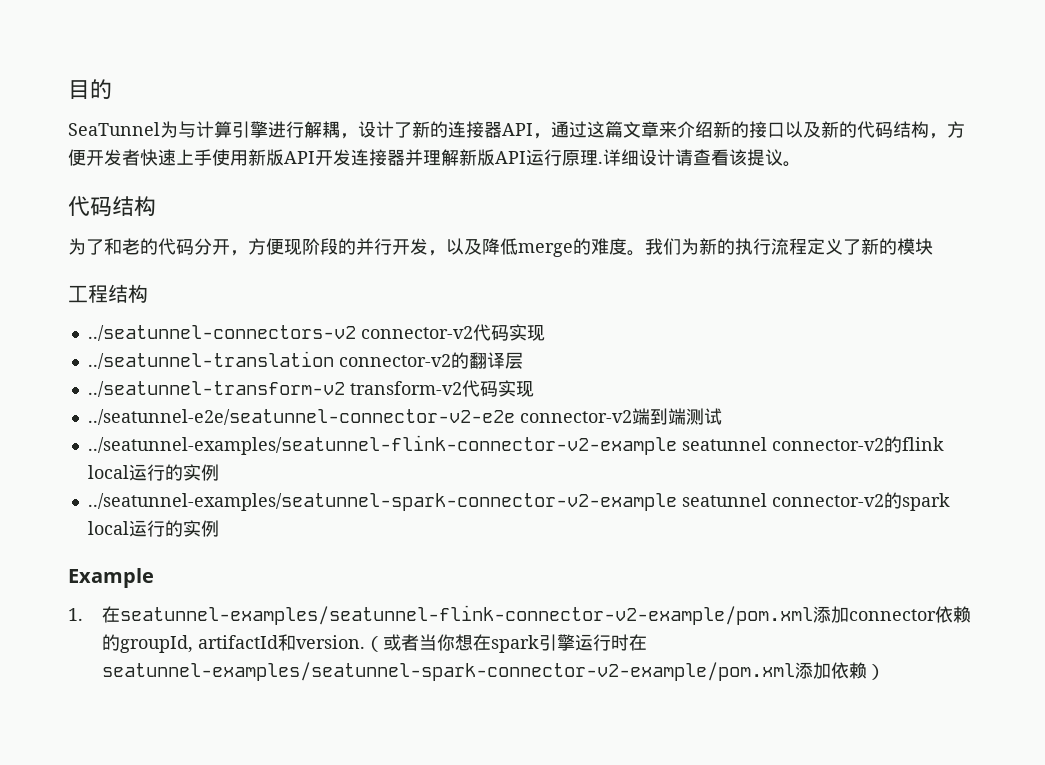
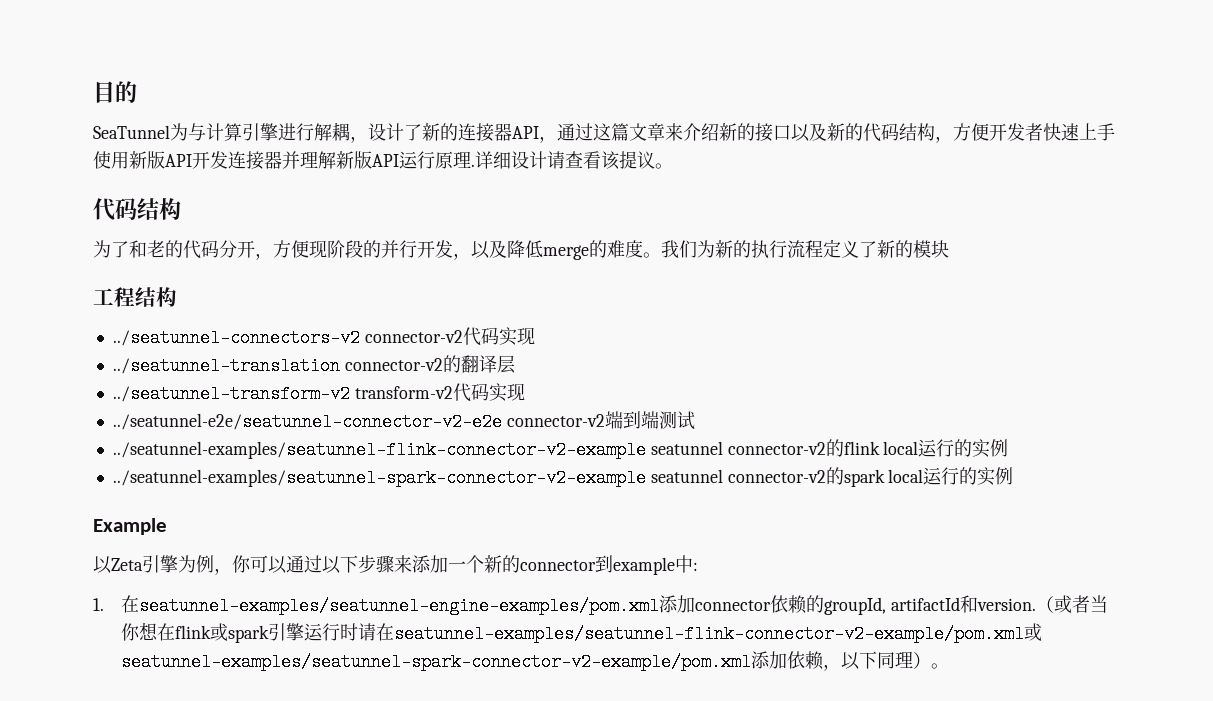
+ 以Zeta引擎为例，你可以通过以下步骤来添加一个新的connector到example中:
- 1.在seatunnel-examples/seatunnel-flink-connector-v2-example/pom.xml添加connector依赖的groupId, artifactId和version.
+ 1.在seatunnel-examples/seatunnel-engine-examples/pom.xml添加connector依赖的groupId, artifactId和version.
- （或者当你想在spark引擎运行时在seatunnel-examples/seatunnel-spark-connector-v2-example/pom.xml添加依赖）
+ （或者当你想在flink或spark引擎运行时请在seatunnel-examples/seatunnel-flink-connector-v2-example/pom.xml或seatunnel-examples/seatunnel-spark-connector-v2-example/pom.xml添加依赖，以下同理）。

